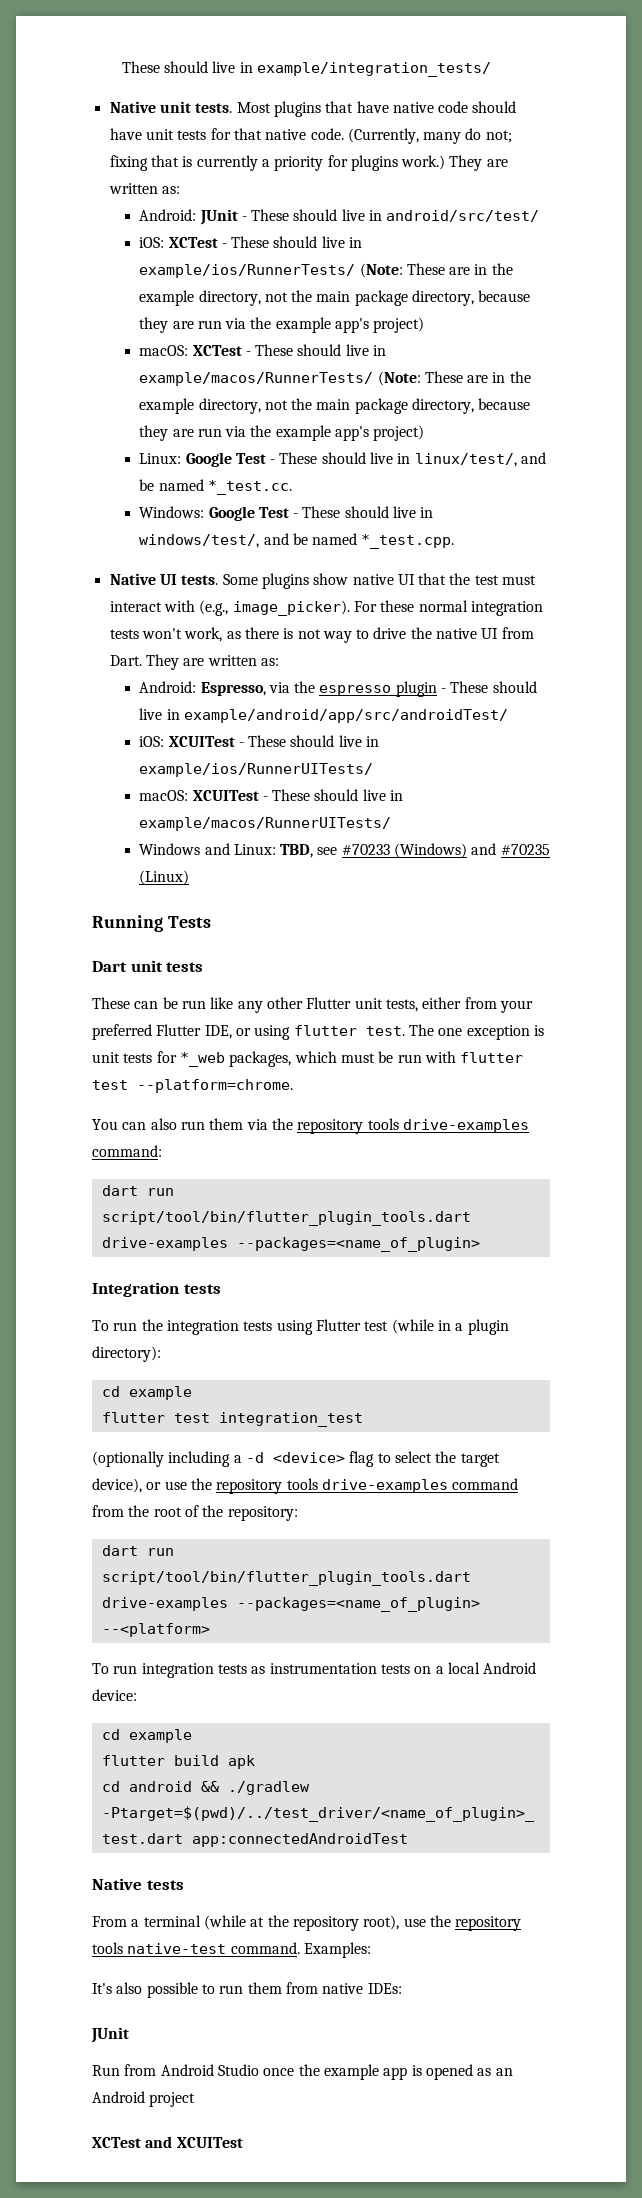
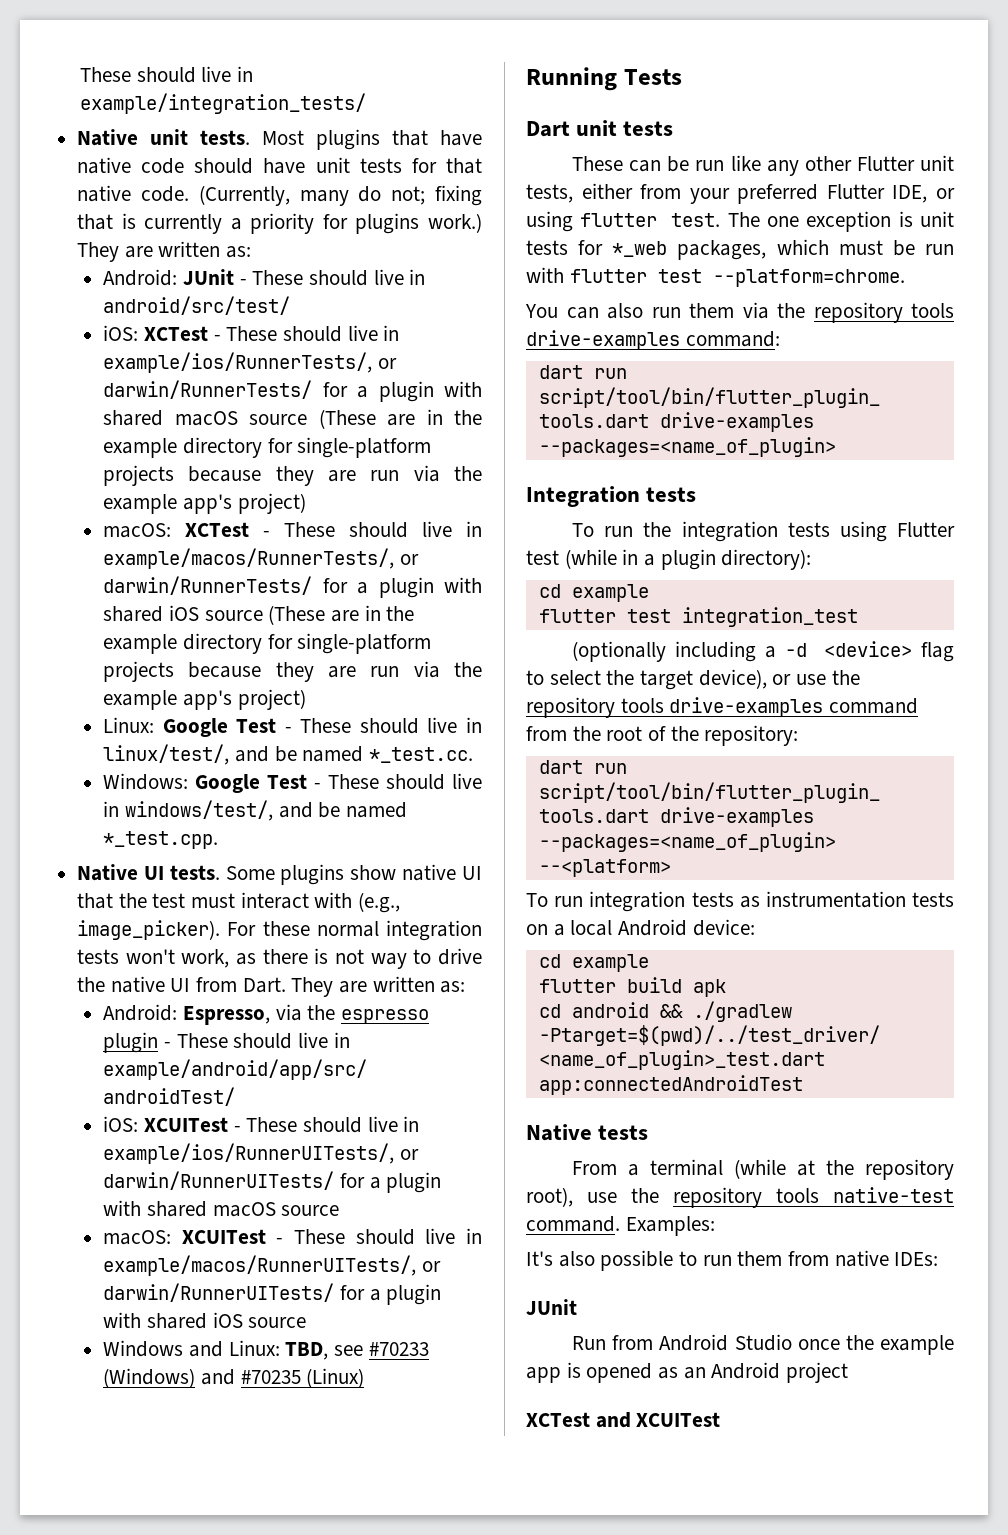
- iOS: XCTest - These should live in example/ios/RunnerTests/ (Note: These are in the example directory, not the main package directory, because they are run via the example app's project)
+ iOS: XCTest - These should live in example/ios/RunnerTests/, or darwin/RunnerTests/ for a plugin with shared macOS source (These are in the example directory for single-platform projects because they are run via the example app's project)
- macOS: XCTest - These should live in example/macos/RunnerTests/ (Note: These are in the example directory, not the main package directory, because they are run via the example app's project)
+ macOS: XCTest - These should live in example/macos/RunnerTests/, or darwin/RunnerTests/ for a plugin with shared iOS source (These are in the example directory for single-platform projects because they are run via the example app's project)
- iOS: XCUITest - These should live in example/ios/RunnerUITests/
+ iOS: XCUITest - These should live in example/ios/RunnerUITests/, or darwin/RunnerUITests/ for a plugin with shared macOS source
- macOS: XCUITest - These should live in example/macos/RunnerUITests/
+ macOS: XCUITest - These should live in example/macos/RunnerUITests/, or darwin/RunnerUITests/ for a plugin with shared iOS source

